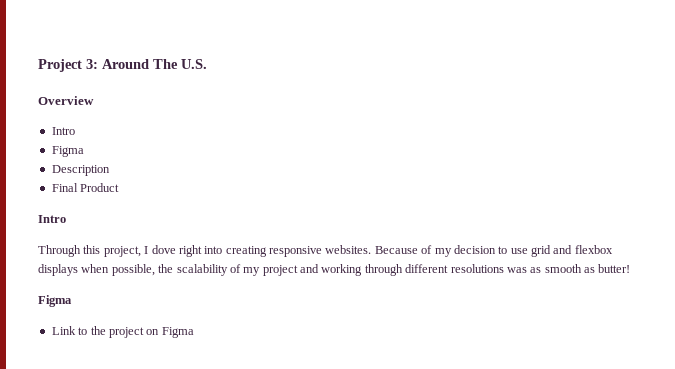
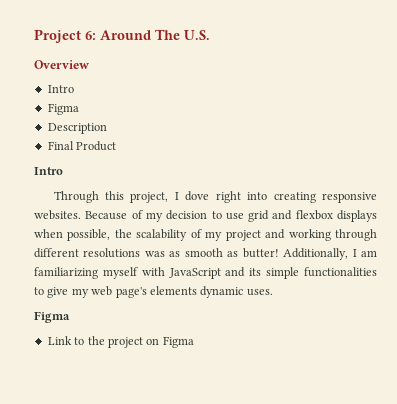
- Project 3: Around The U.S.
+ Project 6: Around The U.S.
+ Additionally, I am familiarizing myself with JavaScript and its simple functionalities to give my web page's elements dynamic uses.

